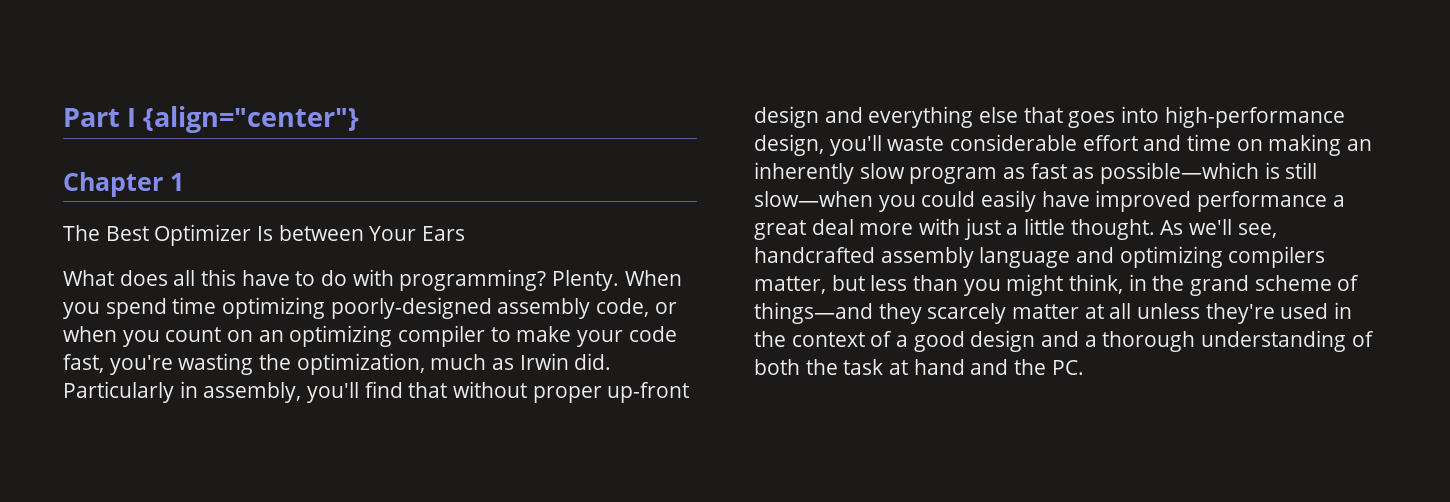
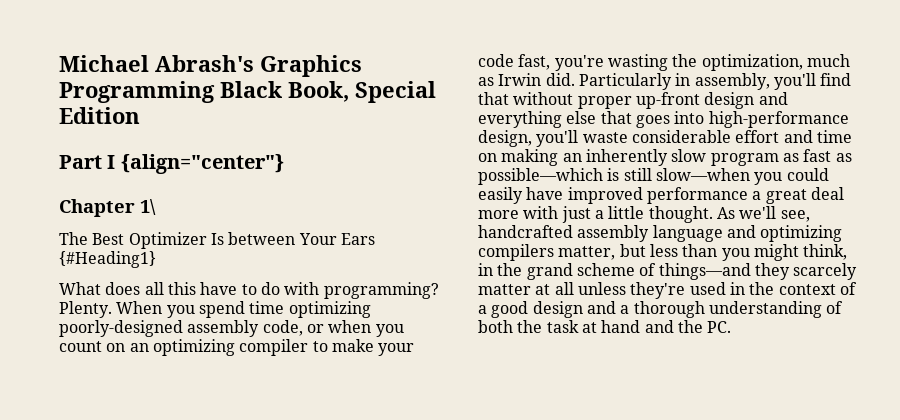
+ Michael Abrash's Graphics Programming Black Book, Special Edition
- Chapter 1
+ Chapter 1\
- The Best Optimizer Is between Your Ears
+ The Best Optimizer Is between Your Ears {#Heading1}

